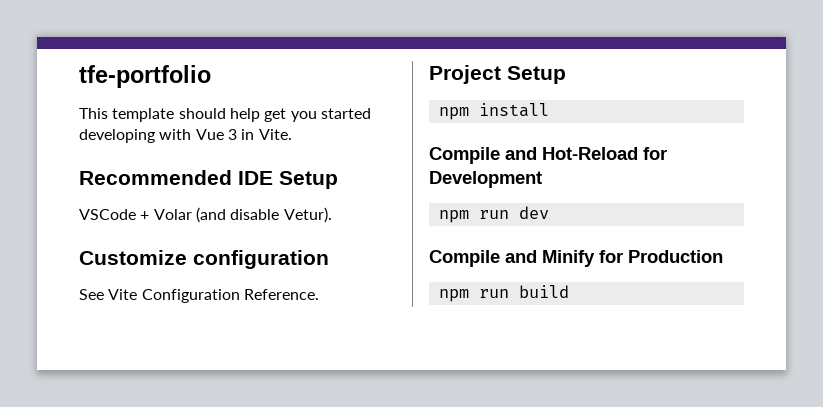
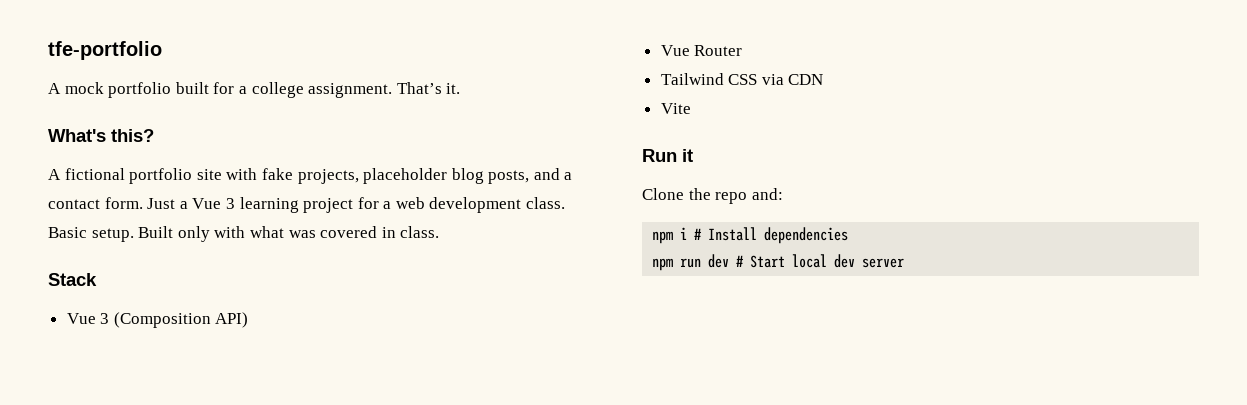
- This template should help get you started developing with Vue 3 in Vite.
- Recommended IDE Setup
- VSCode + Volar (and disable Vetur).
- Customize configuration
- See Vite Configuration Reference.
- Project Setup
- npm install
- Compile and Hot-Reload for Development
- npm run dev
- Compile and Minify for Production
- npm run build
+ A mock portfolio built for a college assignment. That’s it.
+ What's this?
+ A fictional portfolio site with fake projects, placeholder blog posts, and a contact form. Just a Vue 3 learning project for a web development class. Basic setup. Built only with what was covered in class.
+ Stack
+ Vue 3 (Composition API)
+ Vue Router
+ Tailwind CSS via CDN
+ Vite
+ Run it
+ Clone the repo and:
+ npm i # Install dependencies
+ npm run dev # Start local dev server

